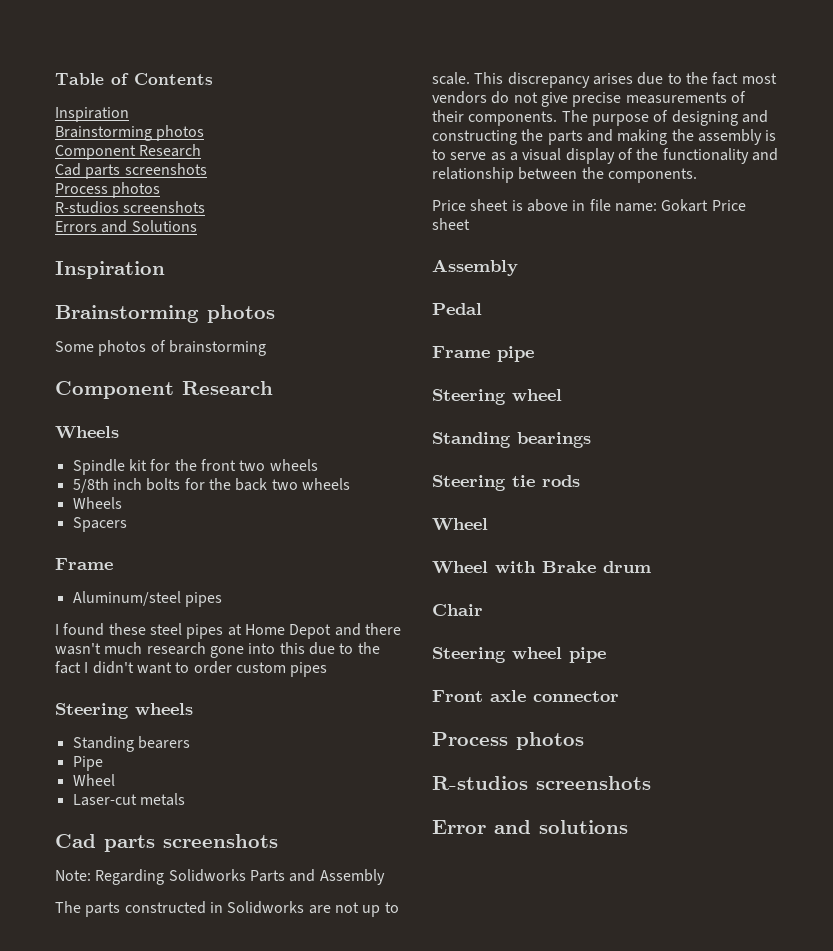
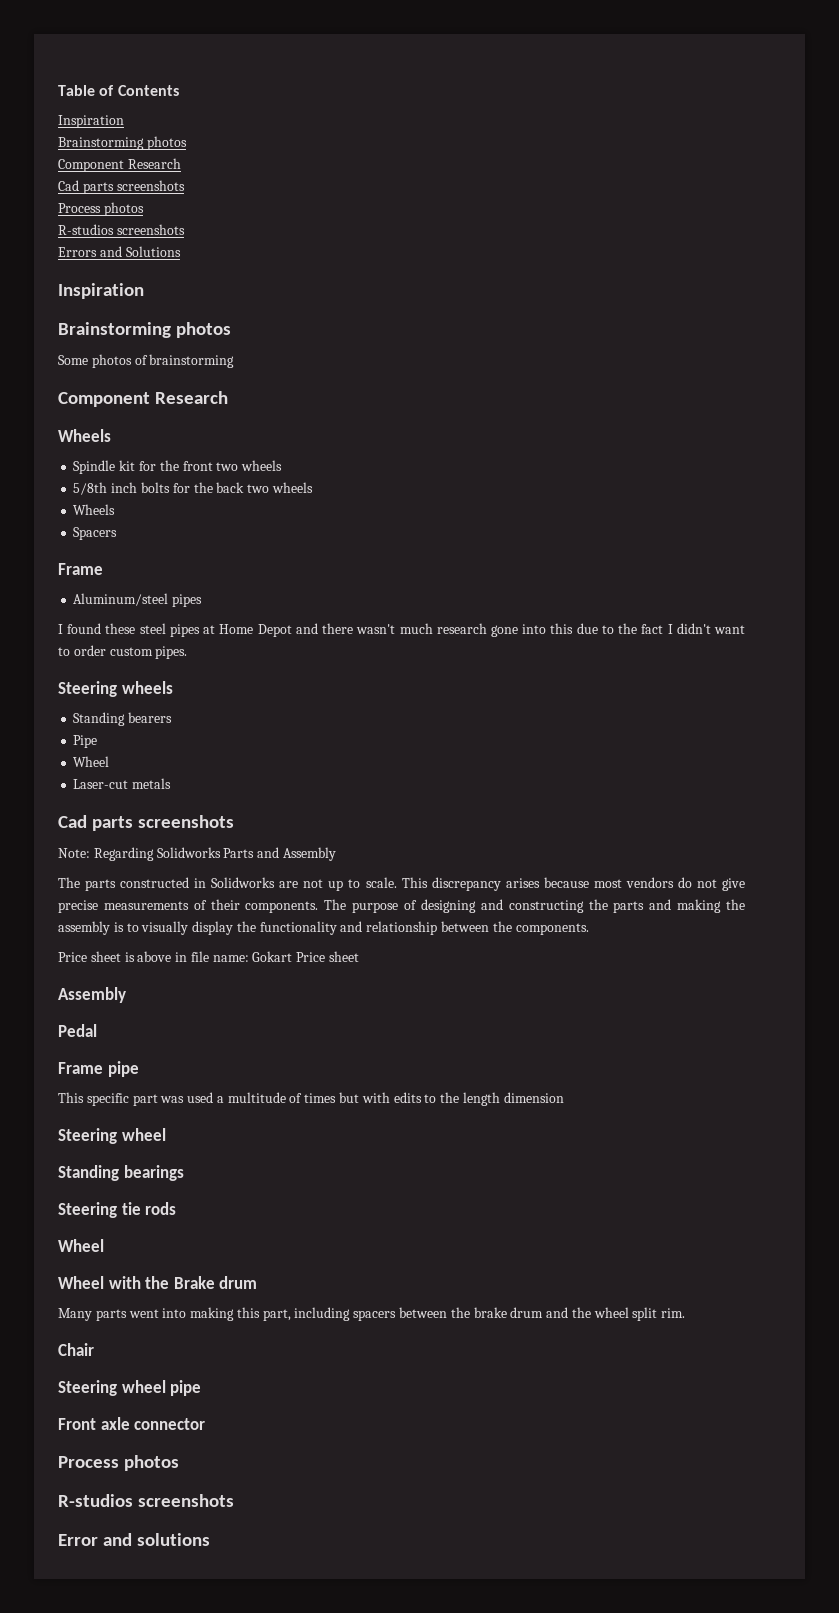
- I found these steel pipes at Home Depot and there wasn't much research gone into this due to the fact I didn't want to order custom pipes
+ I found these steel pipes at Home Depot and there wasn't much research gone into this due to the fact I didn't want to order custom pipes.
- This discrepancy arises due to the fact most vendors do not give precise measurements of their components.
+ This discrepancy arises because most vendors do not give precise measurements of their components.
- The purpose of designing and constructing the parts and making the assembly is to serve as a visual display of the functionality and relationship between the components.
+ The purpose of designing and constructing the parts and making the assembly is to visually display the functionality and relationship between the components.
+ This specific part was used a multitude of times but with edits to the length dimension
- Wheel with Brake drum
+ Wheel with the Brake drum
+ Many parts went into making this part, including spacers between the brake drum and the wheel split rim.

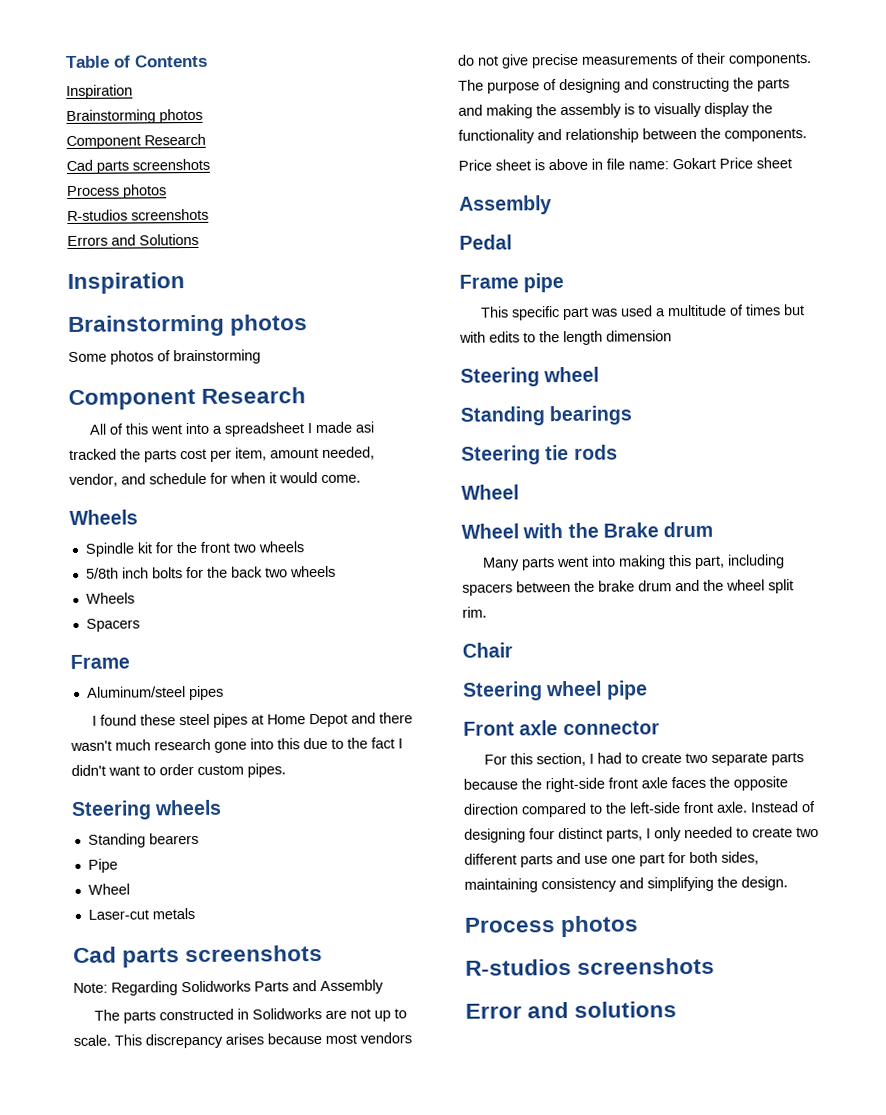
+ All of this went into a spreadsheet I made asi tracked the parts cost per item, amount needed, vendor, and schedule for when it would come.
+ For this section, I had to create two separate parts because the right-side front axle faces the opposite direction compared to the left-side front axle. Instead of designing four distinct parts, I only needed to create two different parts and use one part for both sides, maintaining consistency and simplifying the design.

